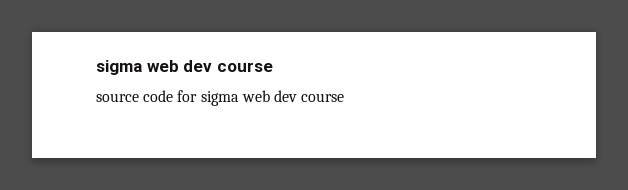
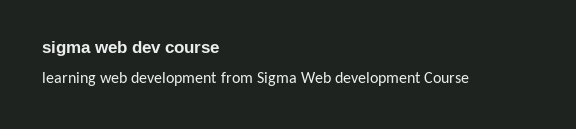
- source code for sigma web dev course
+ learning web development from Sigma Web development Course

